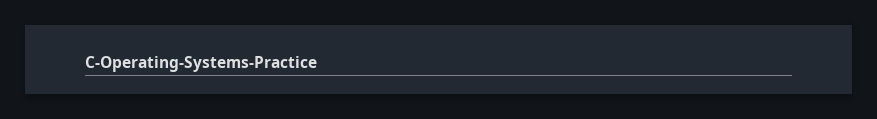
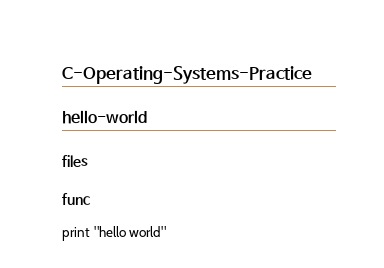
+ hello-world
+ files
+ func
+ print "hello world"

